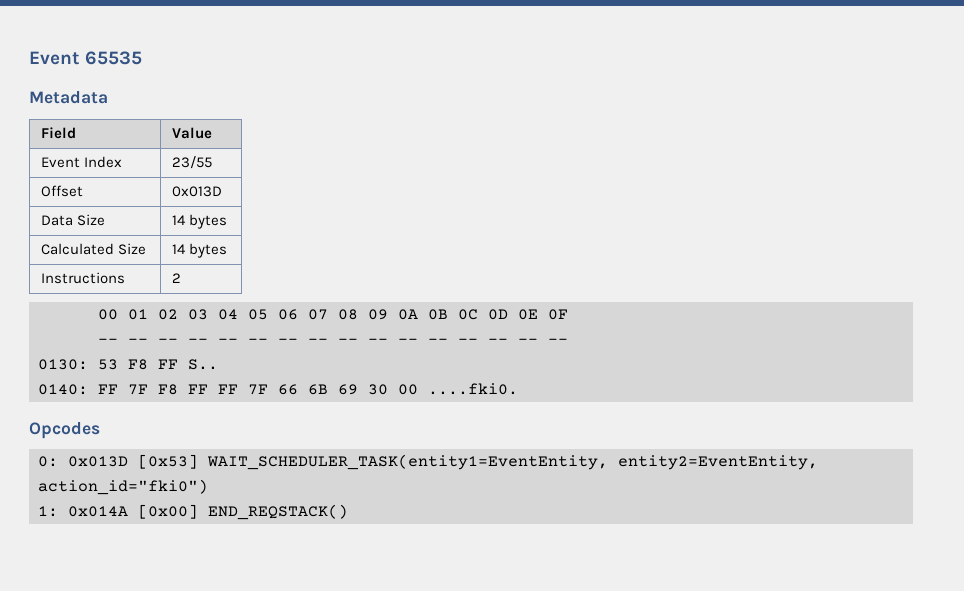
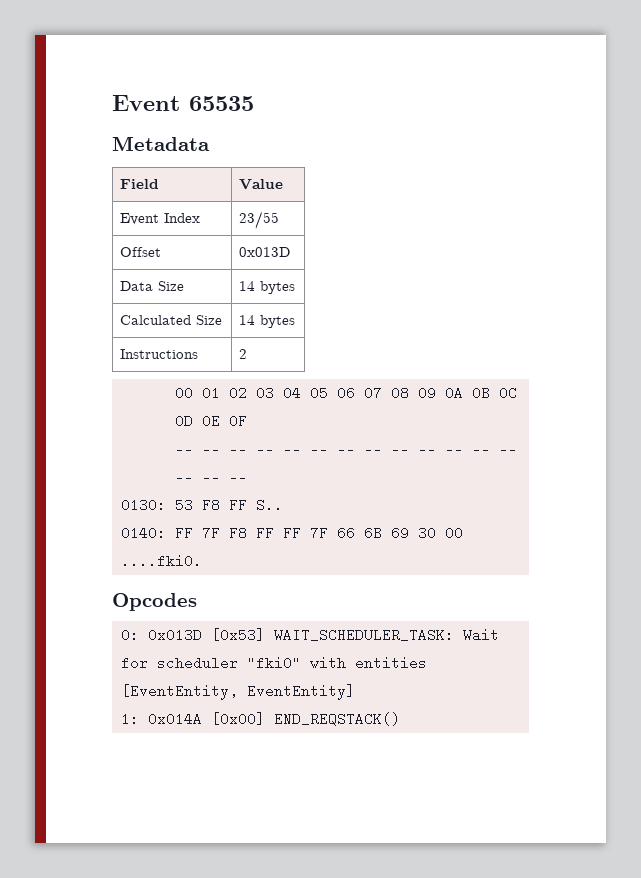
- 0: 0x013D [0x53] WAIT_SCHEDULER_TASK(entity1=EventEntity, entity2=EventEntity, action_id="fki0")
+ 0: 0x013D [0x53] WAIT_SCHEDULER_TASK: Wait for scheduler "fki0" with entities [EventEntity, EventEntity]

